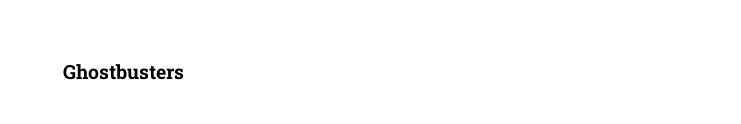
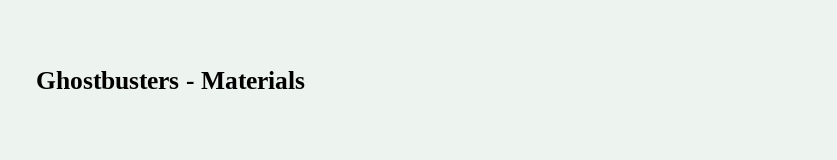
- Ghostbusters
+ Ghostbusters - Materials

